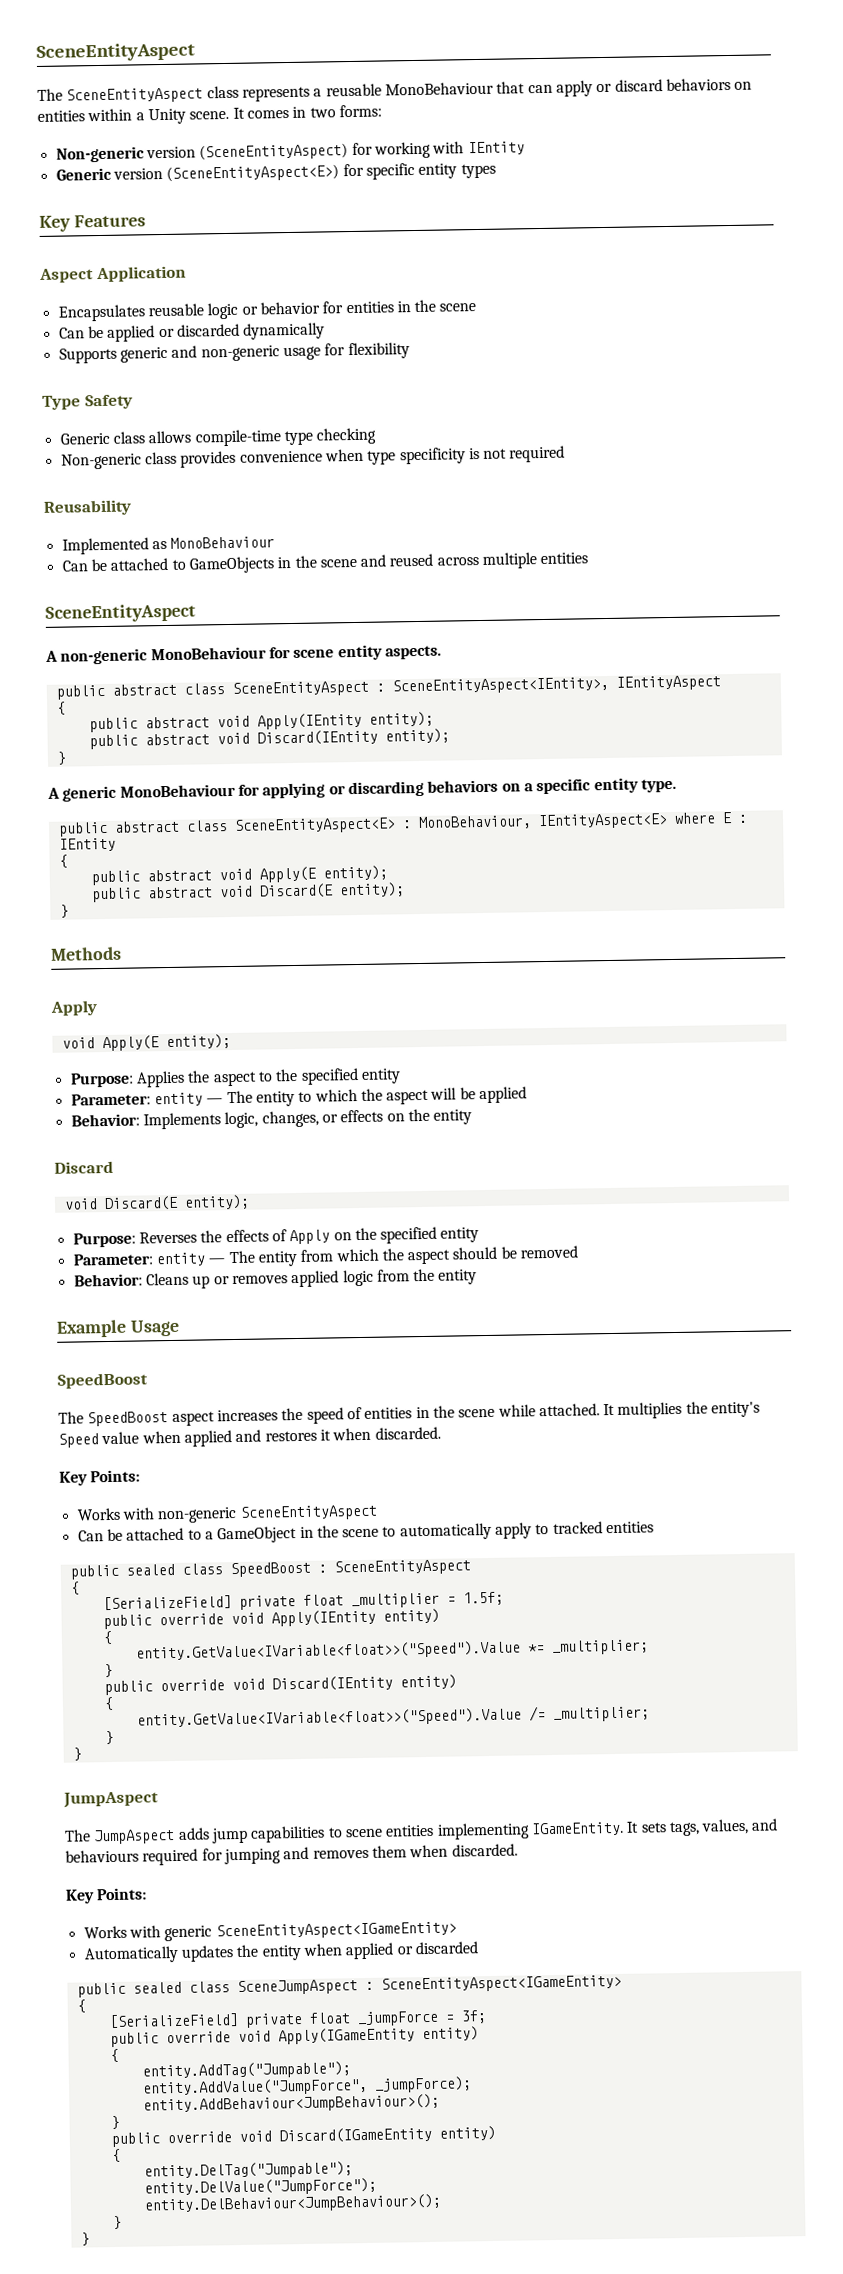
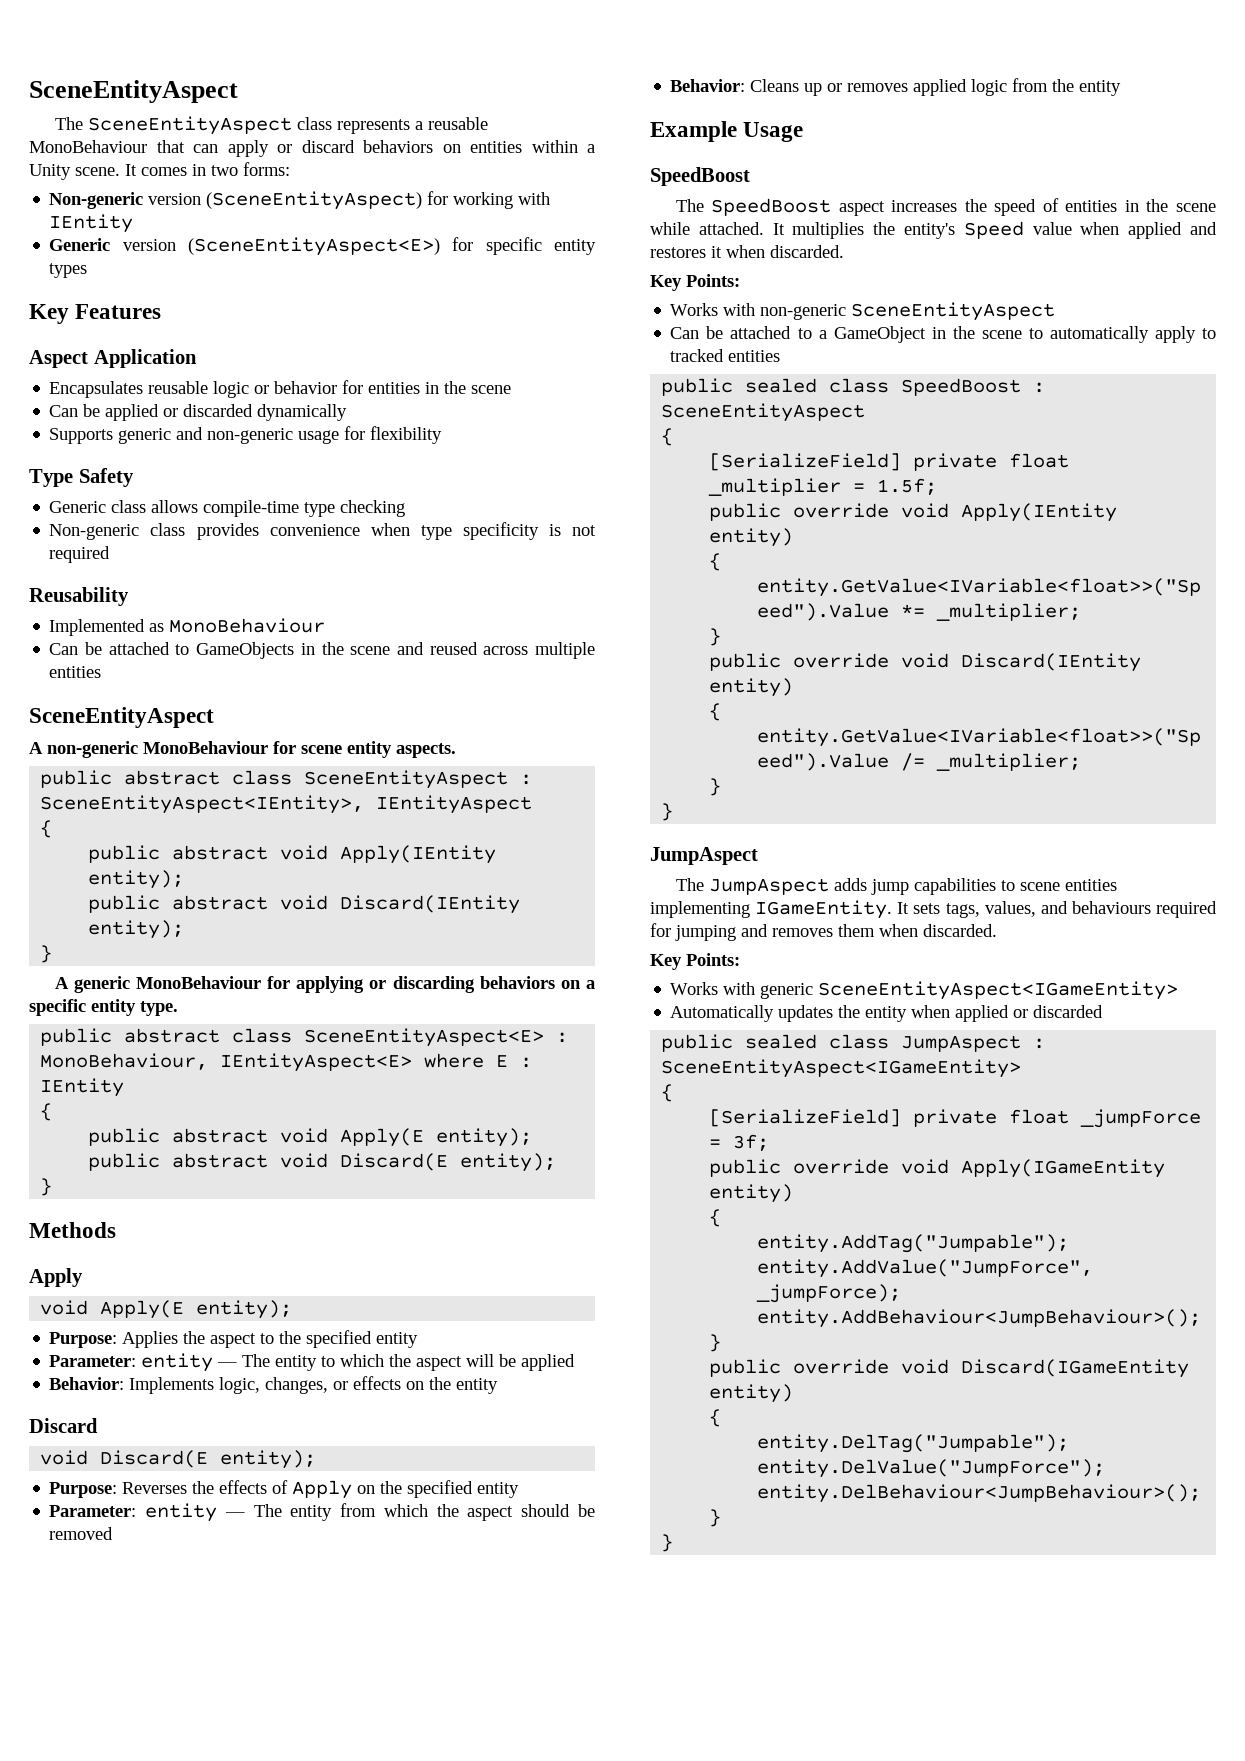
- public sealed class SceneJumpAspect : SceneEntityAspect<IGameEntity>
+ public sealed class JumpAspect : SceneEntityAspect<IGameEntity>

